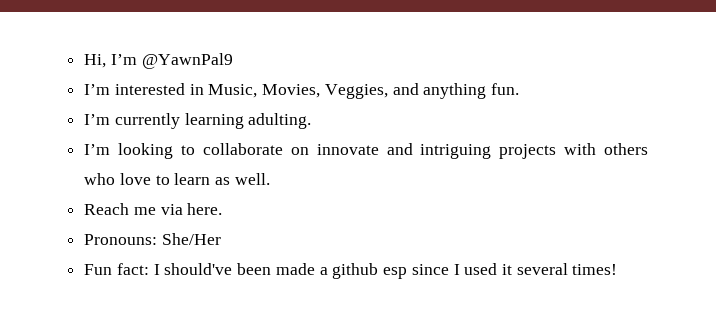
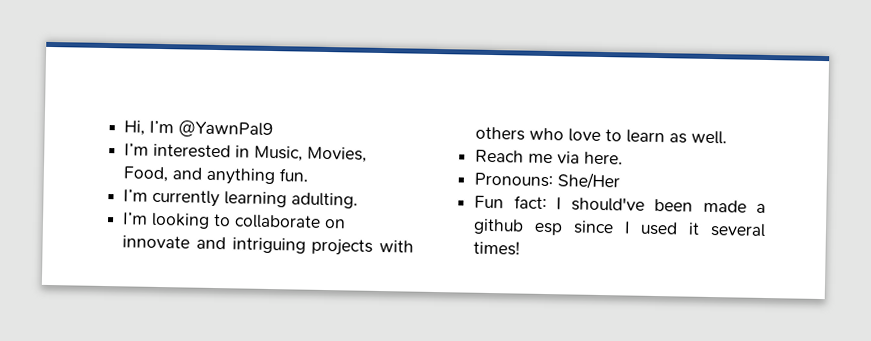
- I’m interested in Music, Movies, Veggies, and anything fun.
+ I’m interested in Music, Movies, Food, and anything fun.

